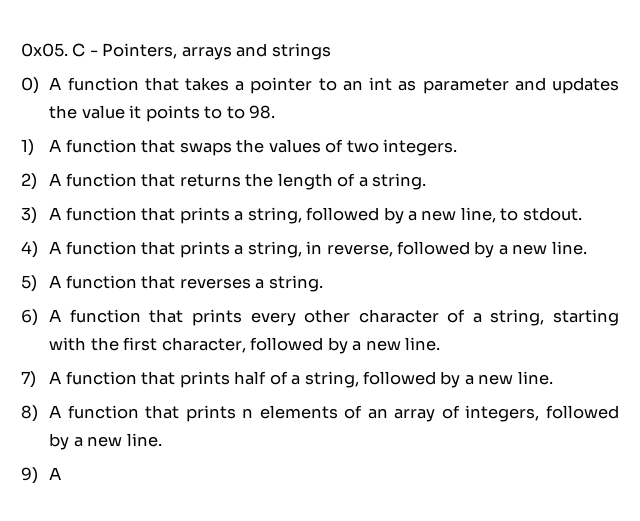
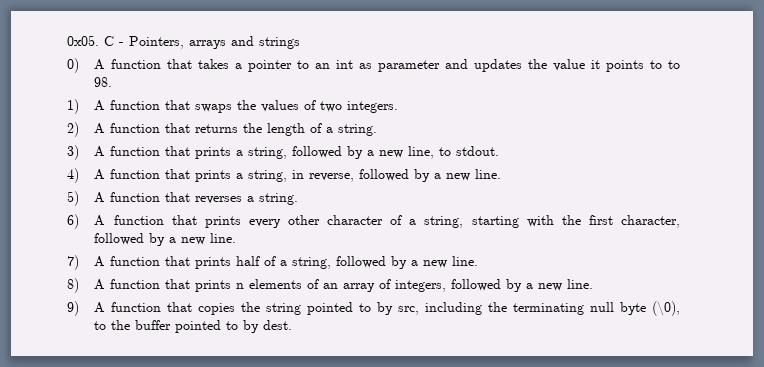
- 9) A
+ 9) A function that copies the string pointed to by src, including the terminating null byte (\0), to the buffer pointed to by dest.

